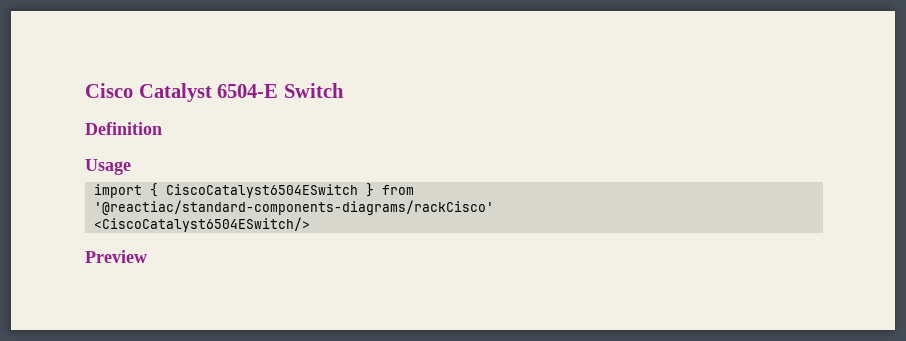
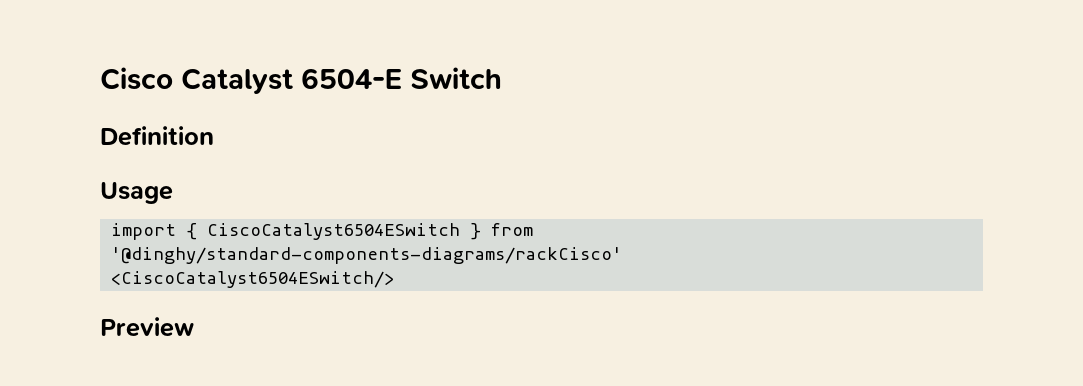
- import { CiscoCatalyst6504ESwitch } from '@reactiac/standard-components-diagrams/rackCisco'
+ import { CiscoCatalyst6504ESwitch } from '@dinghy/standard-components-diagrams/rackCisco'

